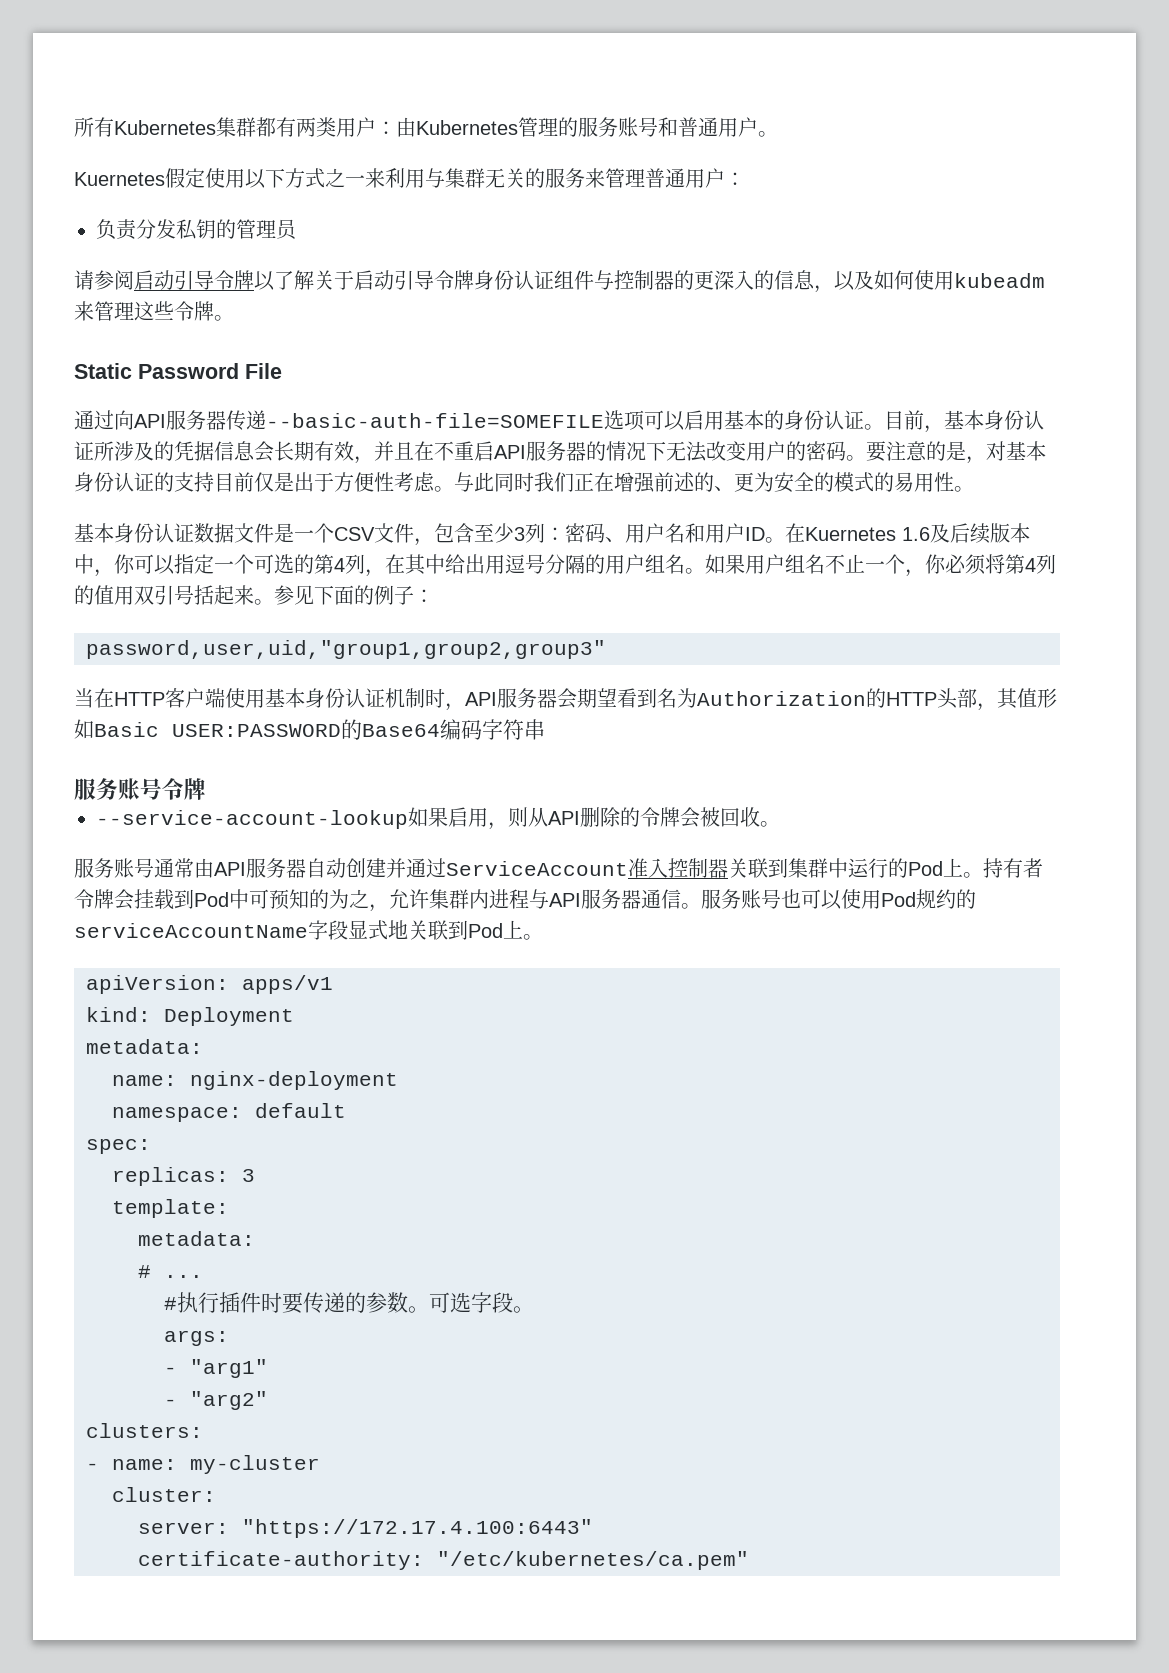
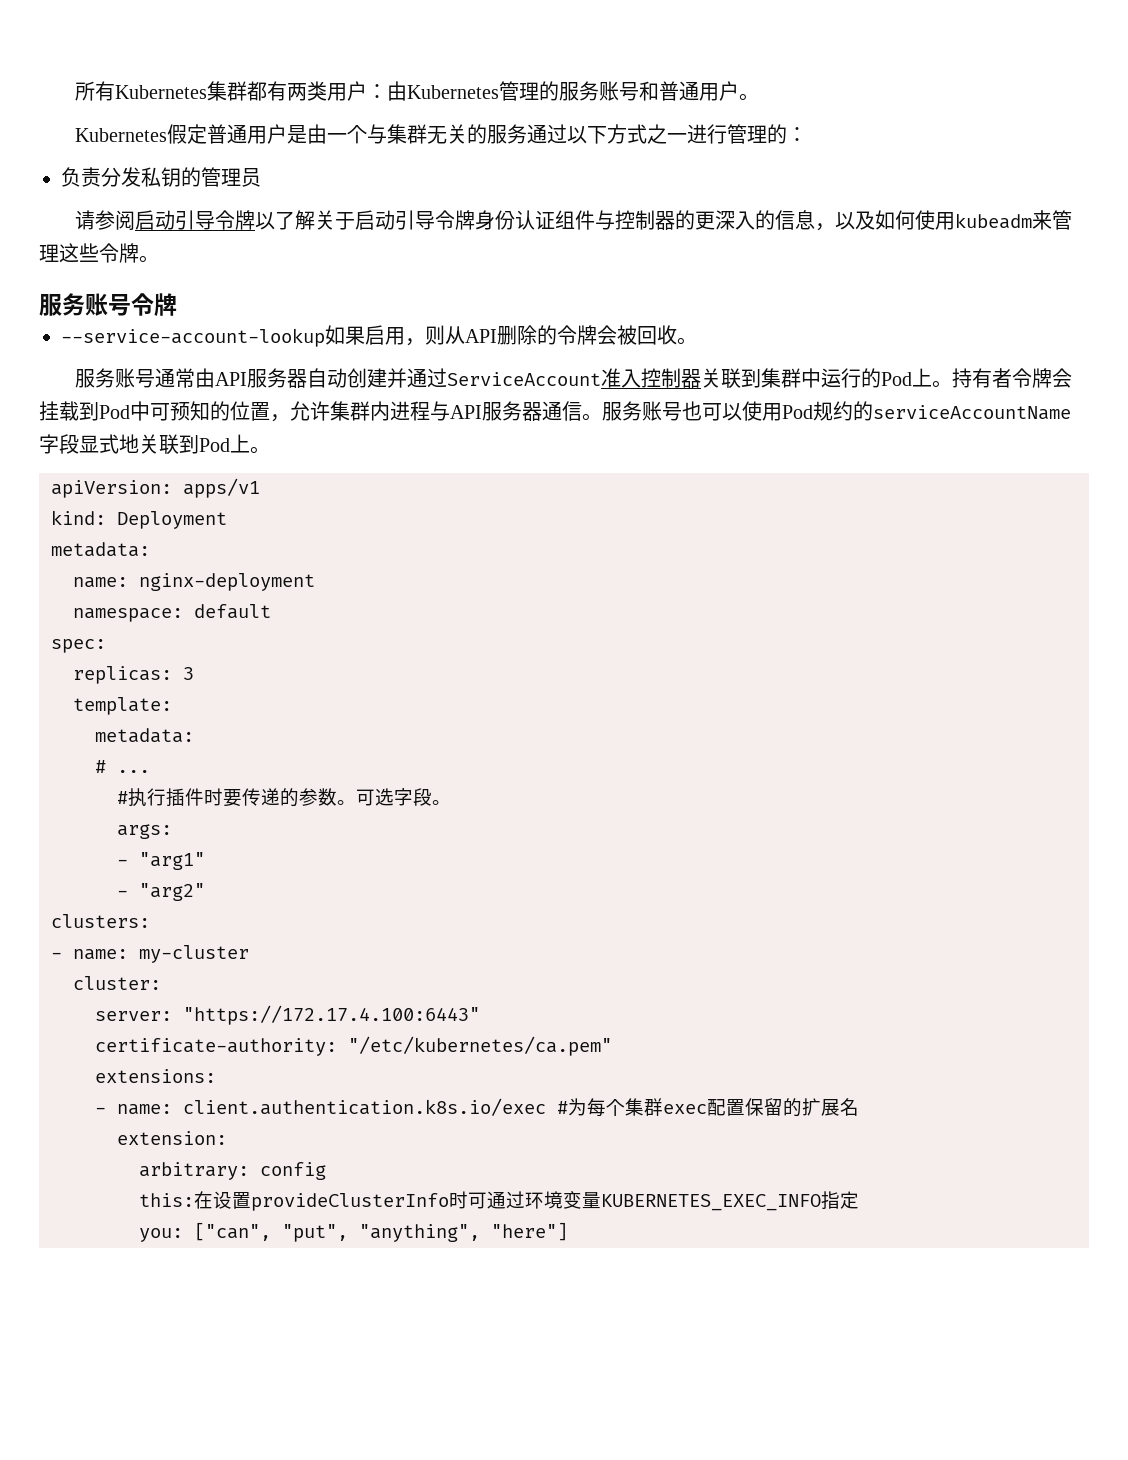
- Kuernetes假定使用以下方式之一来利用与集群无关的服务来管理普通用户：
+ Kubernetes假定普通用户是由一个与集群无关的服务通过以下方式之一进行管理的：
- Static Password File
- 通过向API服务器传递--basic-auth-file=SOMEFILE选项可以启用基本的身份认证。目前，基本身份认证所涉及的凭据信息会长期有效，并且在不重启API服务器的情况下无法改变用户的密码。要注意的是，对基本身份认证的支持目前仅是出于方便性考虑。与此同时我们正在增强前述的、更为安全的模式的易用性。
- 基本身份认证数据文件是一个CSV文件，包含至少3列：密码、用户名和用户ID。在Kuernetes 1.6及后续版本中，你可以指定一个可选的第4列，在其中给出用逗号分隔的用户组名。如果用户组名不止一个，你必须将第4列的值用双引号括起来。参见下面的例子：
- password,user,uid,"group1,group2,group3"
- 当在HTTP客户端使用基本身份认证机制时，API服务器会期望看到名为Authorization的HTTP头部，其值形如Basic USER:PASSWORD的Base64编码字符串
- 持有者令牌会挂载到Pod中可预知的为之，允许集群内进程与API服务器通信。
+ 持有者令牌会挂载到Pod中可预知的位置，允许集群内进程与API服务器通信。
+ extensions:
+ - name: client.authentication.k8s.io/exec #为每个集群exec配置保留的扩展名
+ extension:
+ arbitrary: config
+ this:在设置provideClusterInfo时可通过环境变量KUBERNETES_EXEC_INFO指定
+ you: ["can", "put", "anything", "here"]

